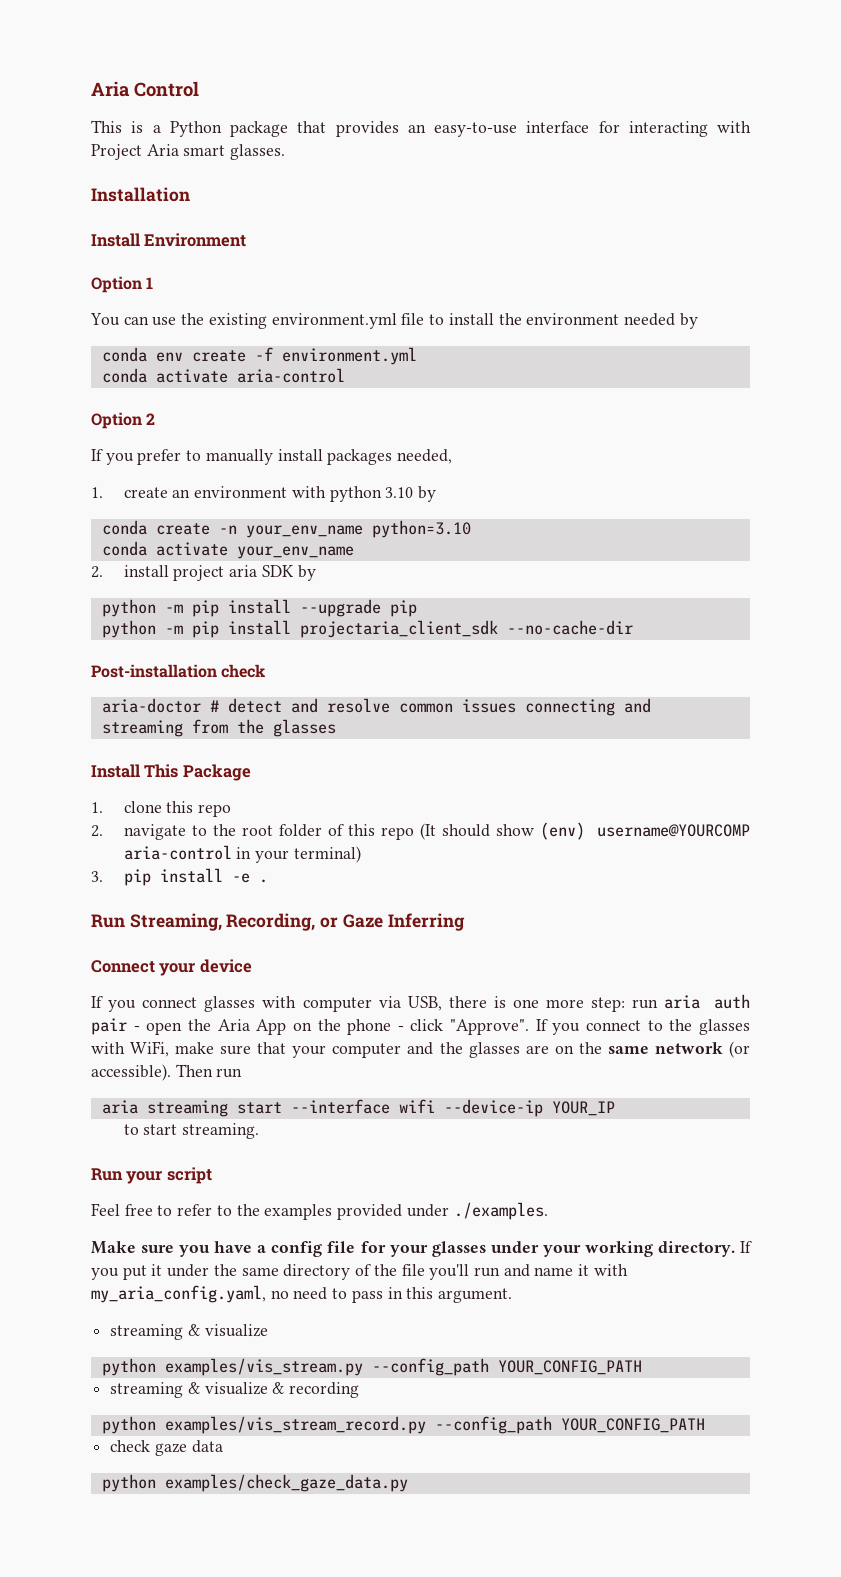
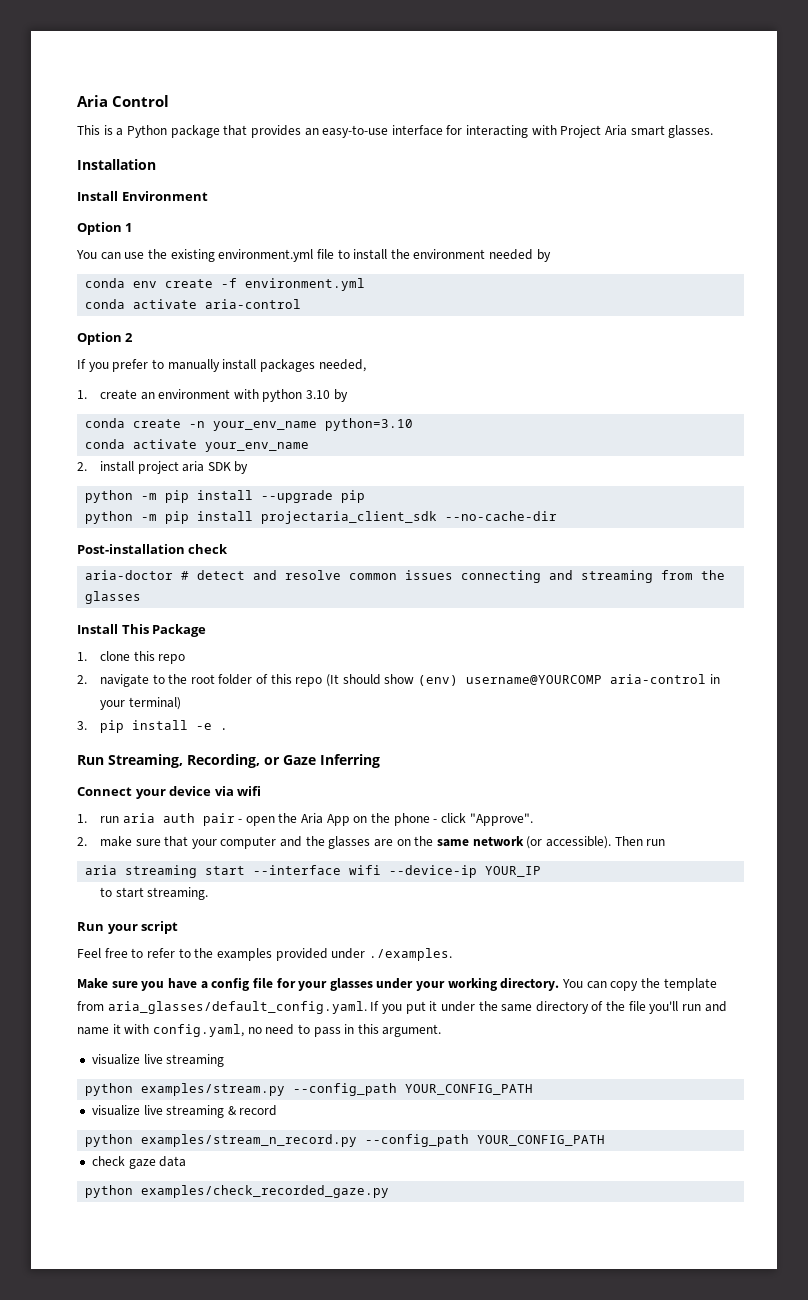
- Connect your device
- If you connect glasses with computer via USB, there is one more step: run aria auth pair - open the Aria App on the phone - click "Approve". If you connect to the glasses with WiFi, make sure that your computer and the glasses are on the same network (or accessible).
+ Connect your device via wifi
+ 1. run aria auth pair - open the Aria App on the phone - click "Approve".
+ 2. make sure that your computer and the glasses are on the same network (or accessible).
- If you put it under the same directory of the file you'll run and name it with my_aria_config.yaml, no need to pass in this argument.
- streaming & visualize
- python examples/vis_stream.py --config_path YOUR_CONFIG_PATH
- streaming & visualize & recording
- python examples/vis_stream_record.py --config_path YOUR_CONFIG_PATH
+ You can copy the template from aria_glasses/default_config.yaml. If you put it under the same directory of the file you'll run and name it with config.yaml, no need to pass in this argument.
+ visualize live streaming
+ python examples/stream.py --config_path YOUR_CONFIG_PATH
+ visualize live streaming & record
+ python examples/stream_n_record.py --config_path YOUR_CONFIG_PATH
- python examples/check_gaze_data.py
+ python examples/check_recorded_gaze.py

